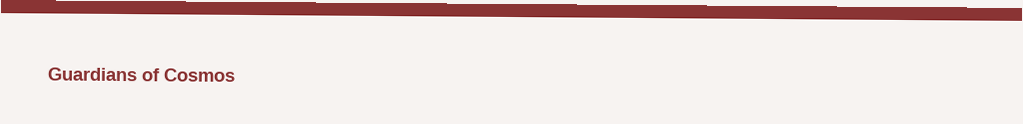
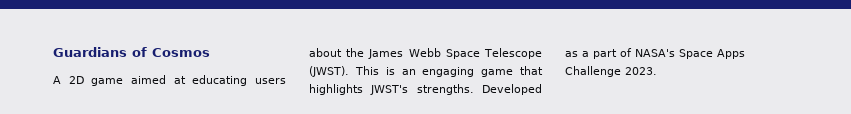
+ A 2D game aimed at educating users about the James Webb Space Telescope (JWST). This is an engaging game that highlights JWST's strengths. Developed as a part of NASA's Space Apps Challenge 2023.

